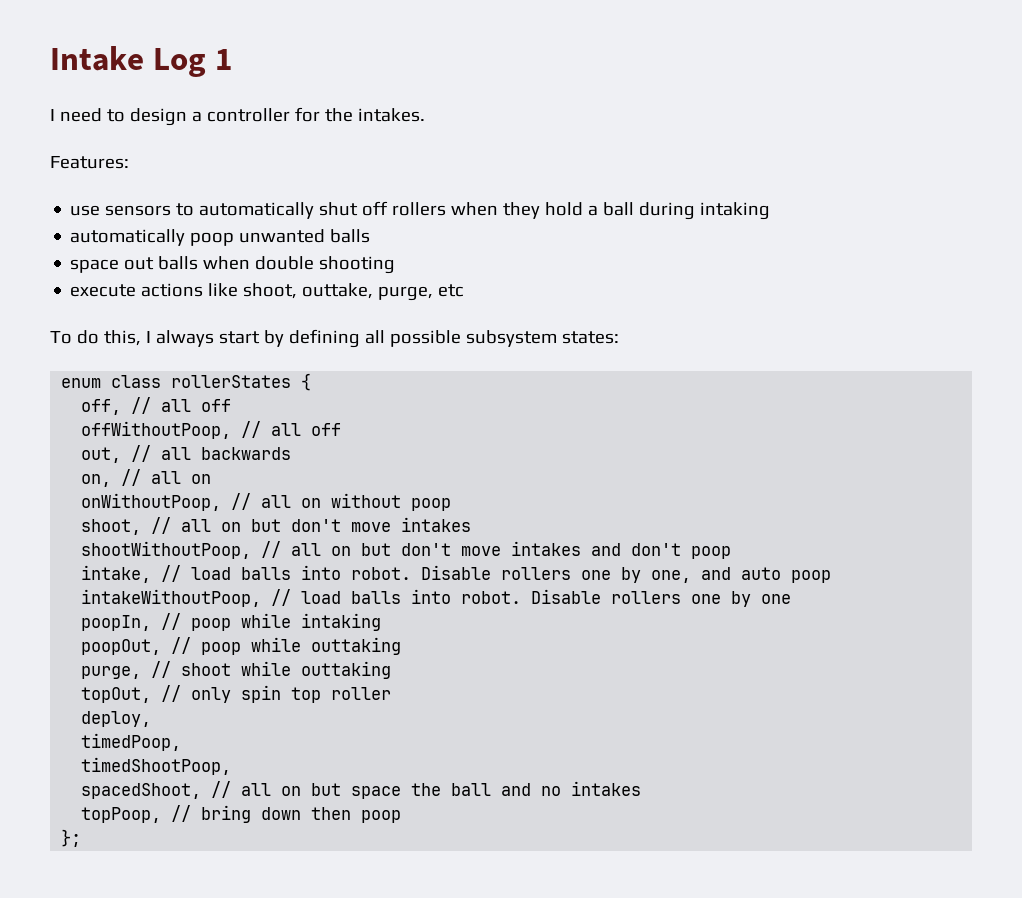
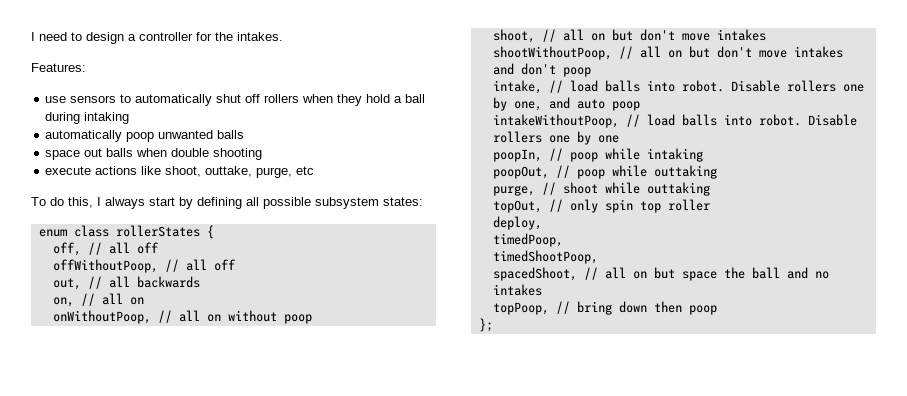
- Intake Log 1

